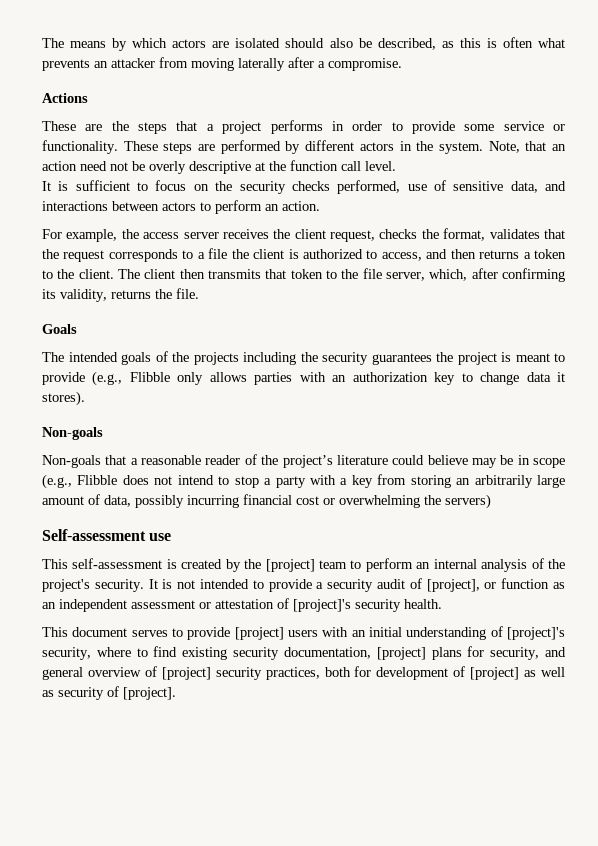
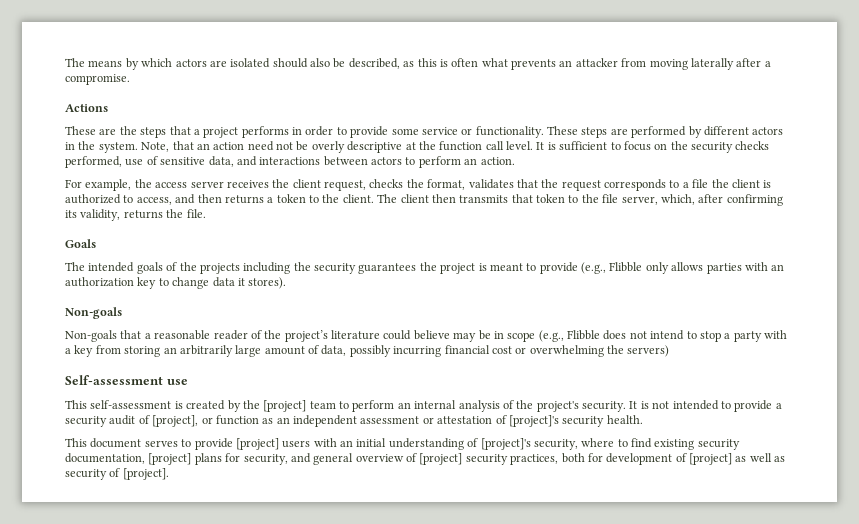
- Note, that an action need not be overly descriptive at the function call level.
- It is sufficient to focus on the security checks performed, use of sensitive data, and interactions between actors to perform an action.
+ Note, that an action need not be overly descriptive at the function call level. It is sufficient to focus on the security checks performed, use of sensitive data, and interactions between actors to perform an action.

